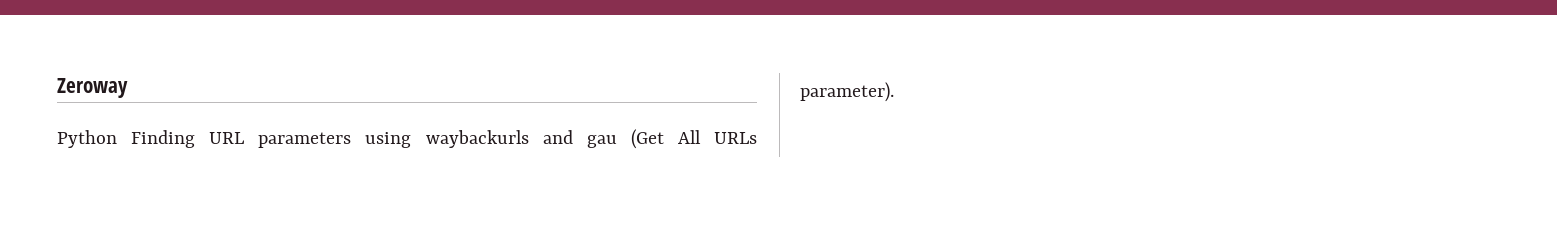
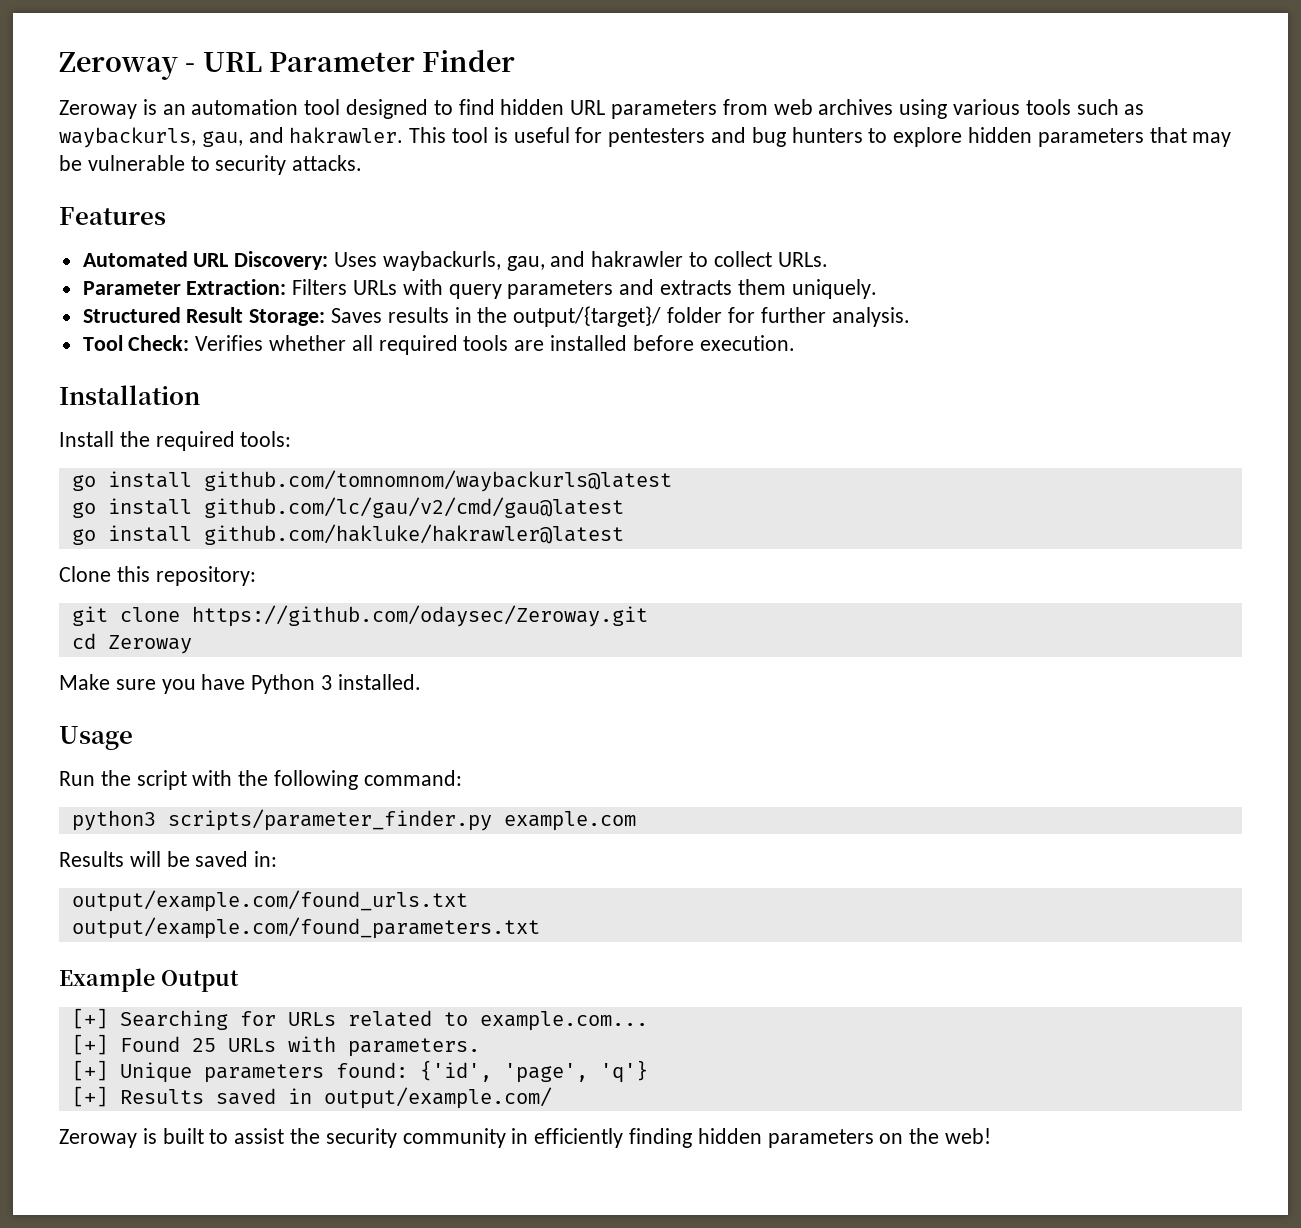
- Zeroway
- Python Finding URL parameters using waybackurls and gau (Get All URLs parameter).
+ Zeroway - URL Parameter Finder
+ Zeroway is an automation tool designed to find hidden URL parameters from web archives using various tools such as waybackurls, gau, and hakrawler. This tool is useful for pentesters and bug hunters to explore hidden parameters that may be vulnerable to security attacks.
+ Features
+ Automated URL Discovery: Uses waybackurls, gau, and hakrawler to collect URLs.
+ Parameter Extraction: Filters URLs with query parameters and extracts them uniquely.
+ Structured Result Storage: Saves results in the output/{target}/ folder for further analysis.
+ Tool Check: Verifies whether all required tools are installed before execution.
+ Installation
+ Install the required tools:
+ go install github.com/tomnomnom/waybackurls@latest
+ go install github.com/lc/gau/v2/cmd/gau@latest
+ go install github.com/hakluke/hakrawler@latest
+ Clone this repository:
+ git clone https://github.com/odaysec/Zeroway.git
+ cd Zeroway
+ Make sure you have Python 3 installed.
+ Usage
+ Run the script with the following command:
+ python3 scripts/parameter_finder.py example.com
+ Results will be saved in:
+ output/example.com/found_urls.txt
+ output/example.com/found_parameters.txt
+ Example Output
+ [+] Searching for URLs related to example.com...
+ [+] Found 25 URLs with parameters.
+ [+] Unique parameters found: {'id', 'page', 'q'}
+ [+] Results saved in output/example.com/
+ Zeroway is built to assist the security community in efficiently finding hidden parameters on the web!

